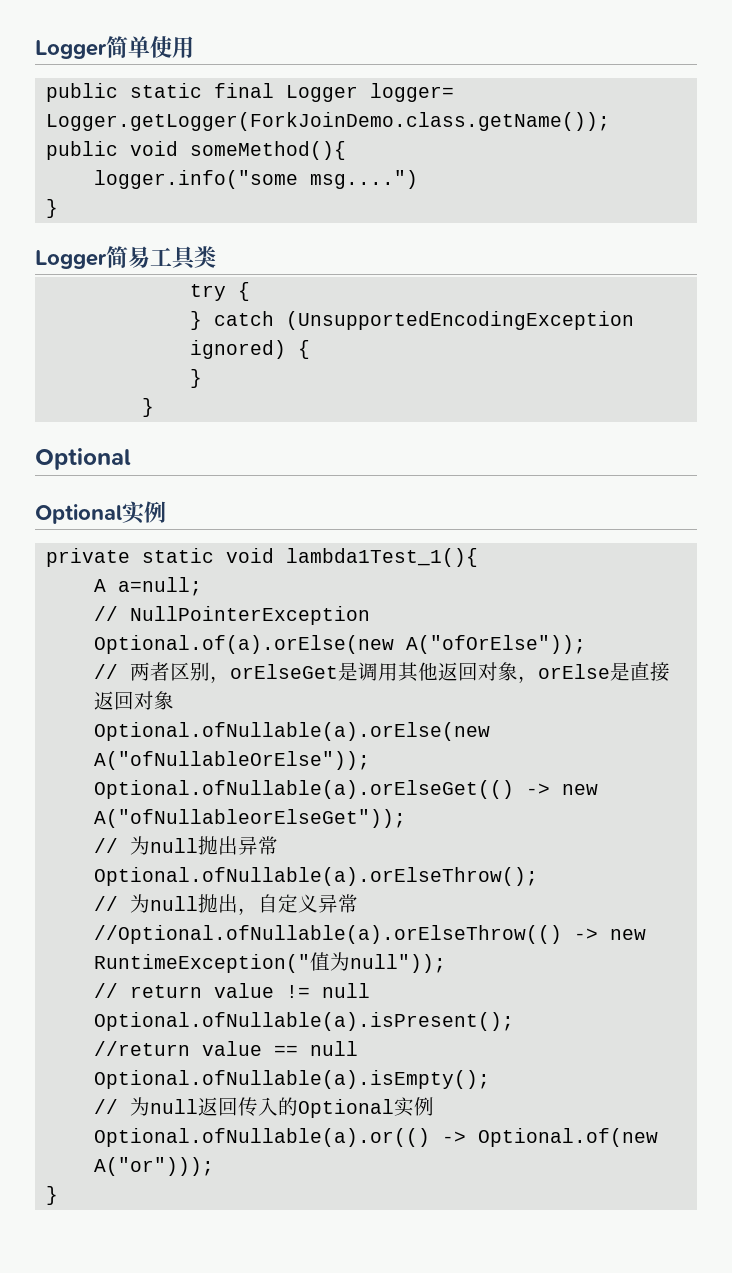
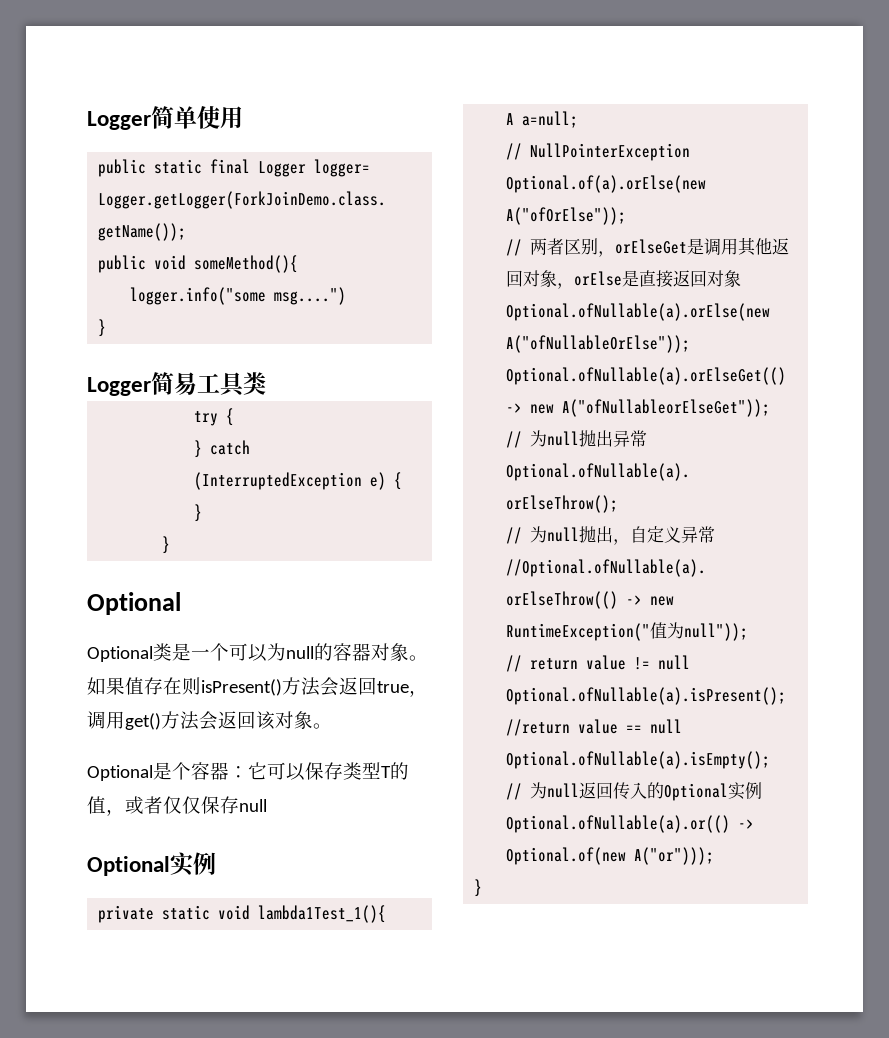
- } catch (UnsupportedEncodingException ignored) {
+ } catch (InterruptedException e) {
+ Optional类是一个可以为null的容器对象。如果值存在则isPresent()方法会返回true，调用get()方法会返回该对象。
+ Optional是个容器：它可以保存类型T的值，或者仅仅保存null

